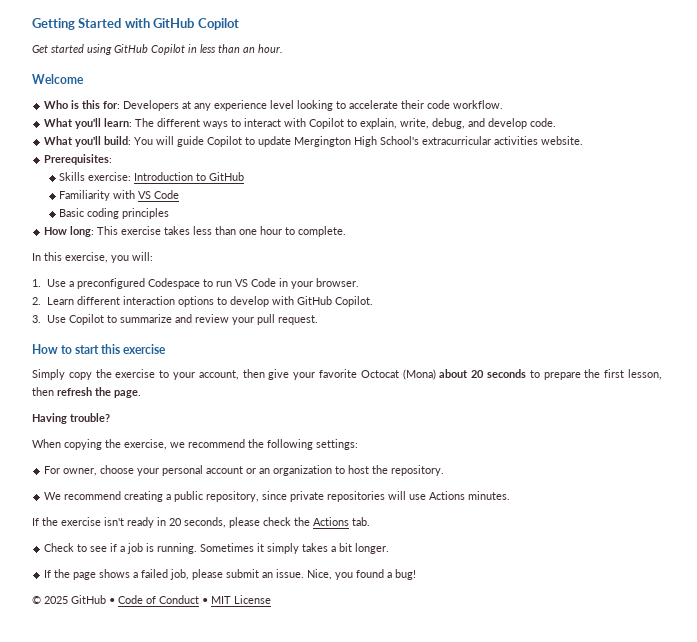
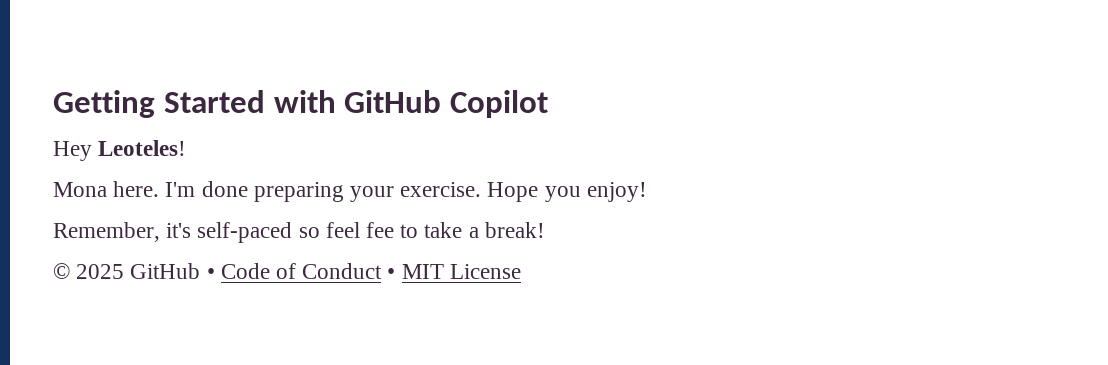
- Get started using GitHub Copilot in less than an hour.
- Welcome
- Who is this for: Developers at any experience level looking to accelerate their code workflow.
- What you'll learn: The different ways to interact with Copilot to explain, write, debug, and develop code.
- What you'll build: You will guide Copilot to update Mergington High School's extracurricular activities website.
- Prerequisites:
- Skills exercise: Introduction to GitHub
- Familiarity with VS Code
- Basic coding principles
- How long: This exercise takes less than one hour to complete.
- In this exercise, you will:
- 1. Use a preconfigured Codespace to run VS Code in your browser.
- 2. Learn different interaction options to develop with GitHub Copilot.
- 3. Use Copilot to summarize and review your pull request.
- How to start this exercise
- Simply copy the exercise to your account, then give your favorite Octocat (Mona) about 20 seconds to prepare the first lesson, then refresh the page.
- Having trouble?
- When copying the exercise, we recommend the following settings:
- For owner, choose your personal account or an organization to host the repository.
- We recommend creating a public repository, since private repositories will use Actions minutes.
- If the exercise isn't ready in 20 seconds, please check the Actions tab.
- Check to see if a job is running. Sometimes it simply takes a bit longer.
- If the page shows a failed job, please submit an issue. Nice, you found a bug!
+ Hey Leoteles!
+ Mona here. I'm done preparing your exercise. Hope you enjoy!
+ Remember, it's self-paced so feel fee to take a break!

